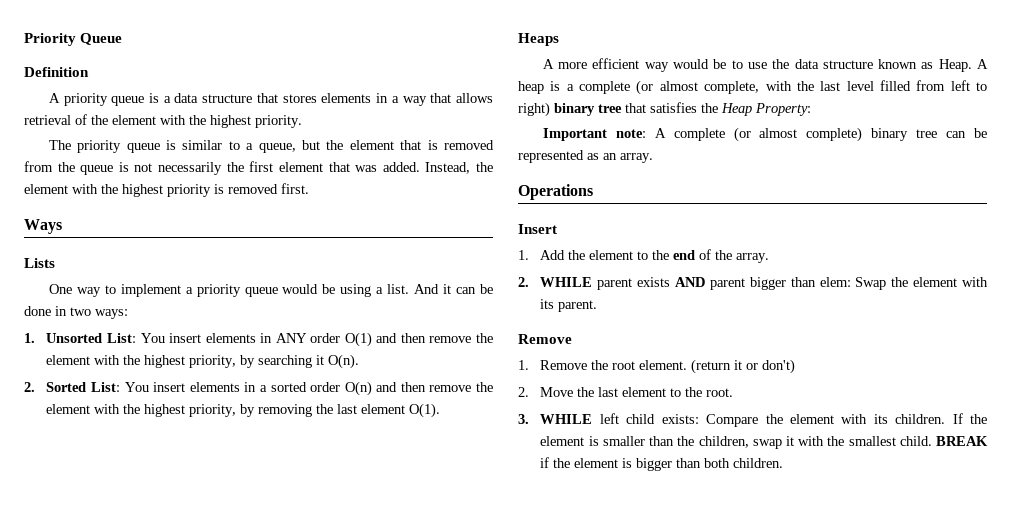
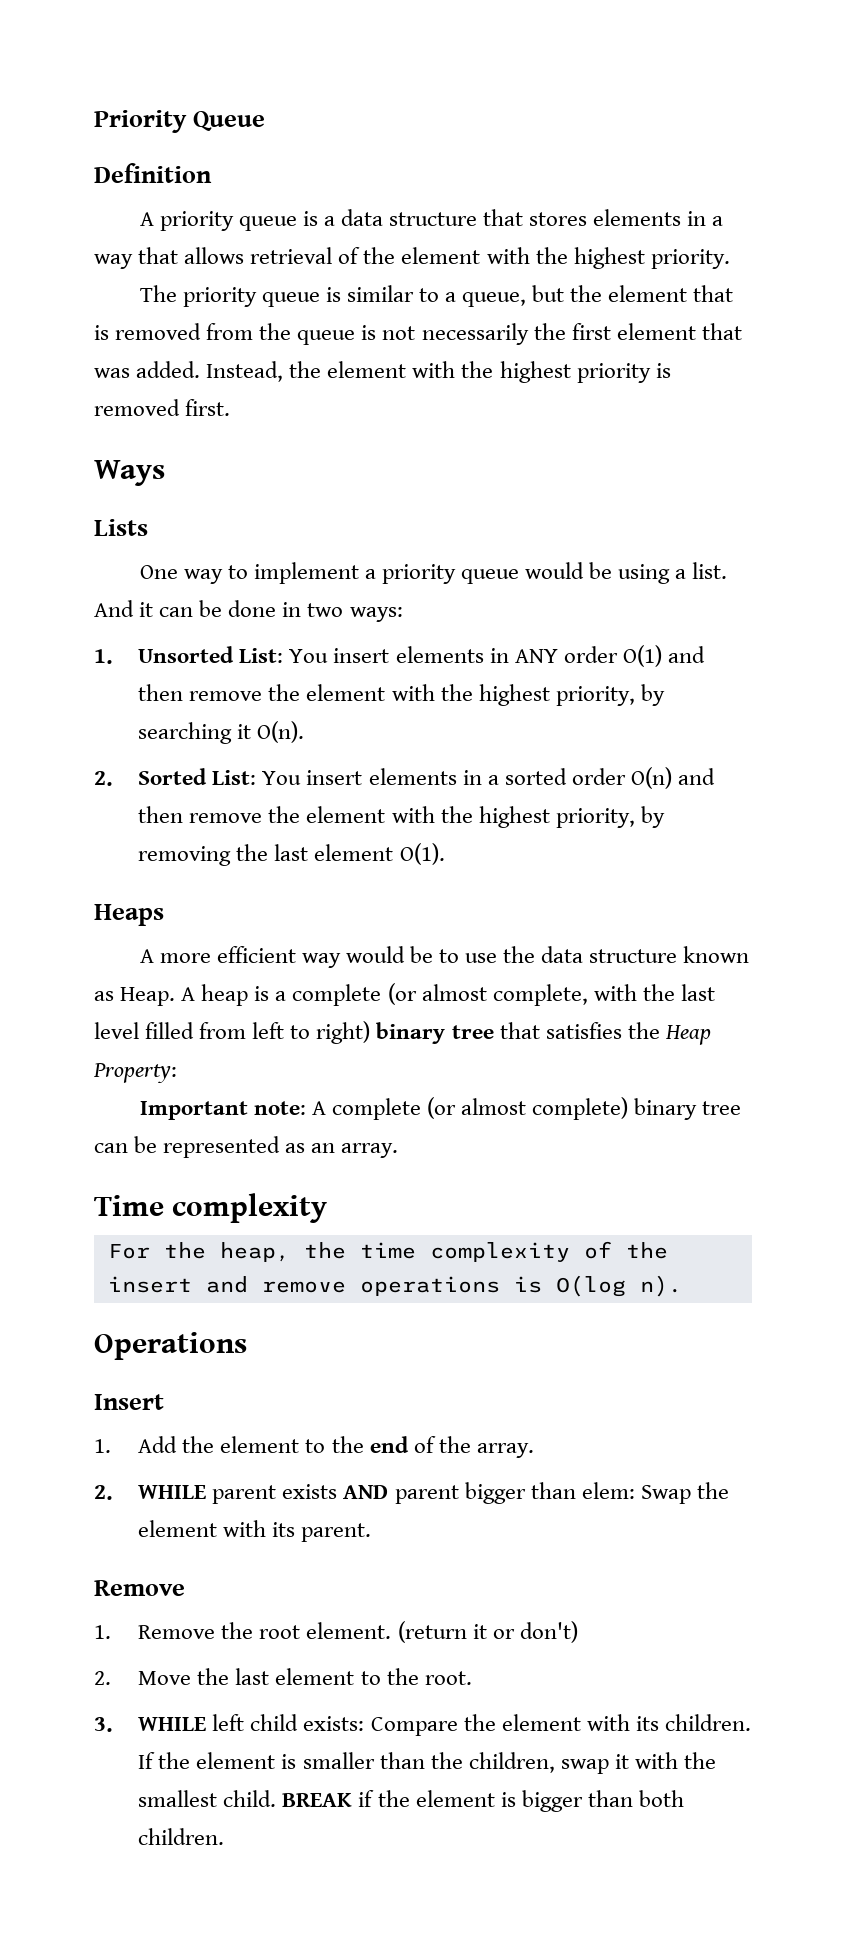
+ Time complexity
+ For the heap, the time complexity of the insert and remove operations is O(log n).

